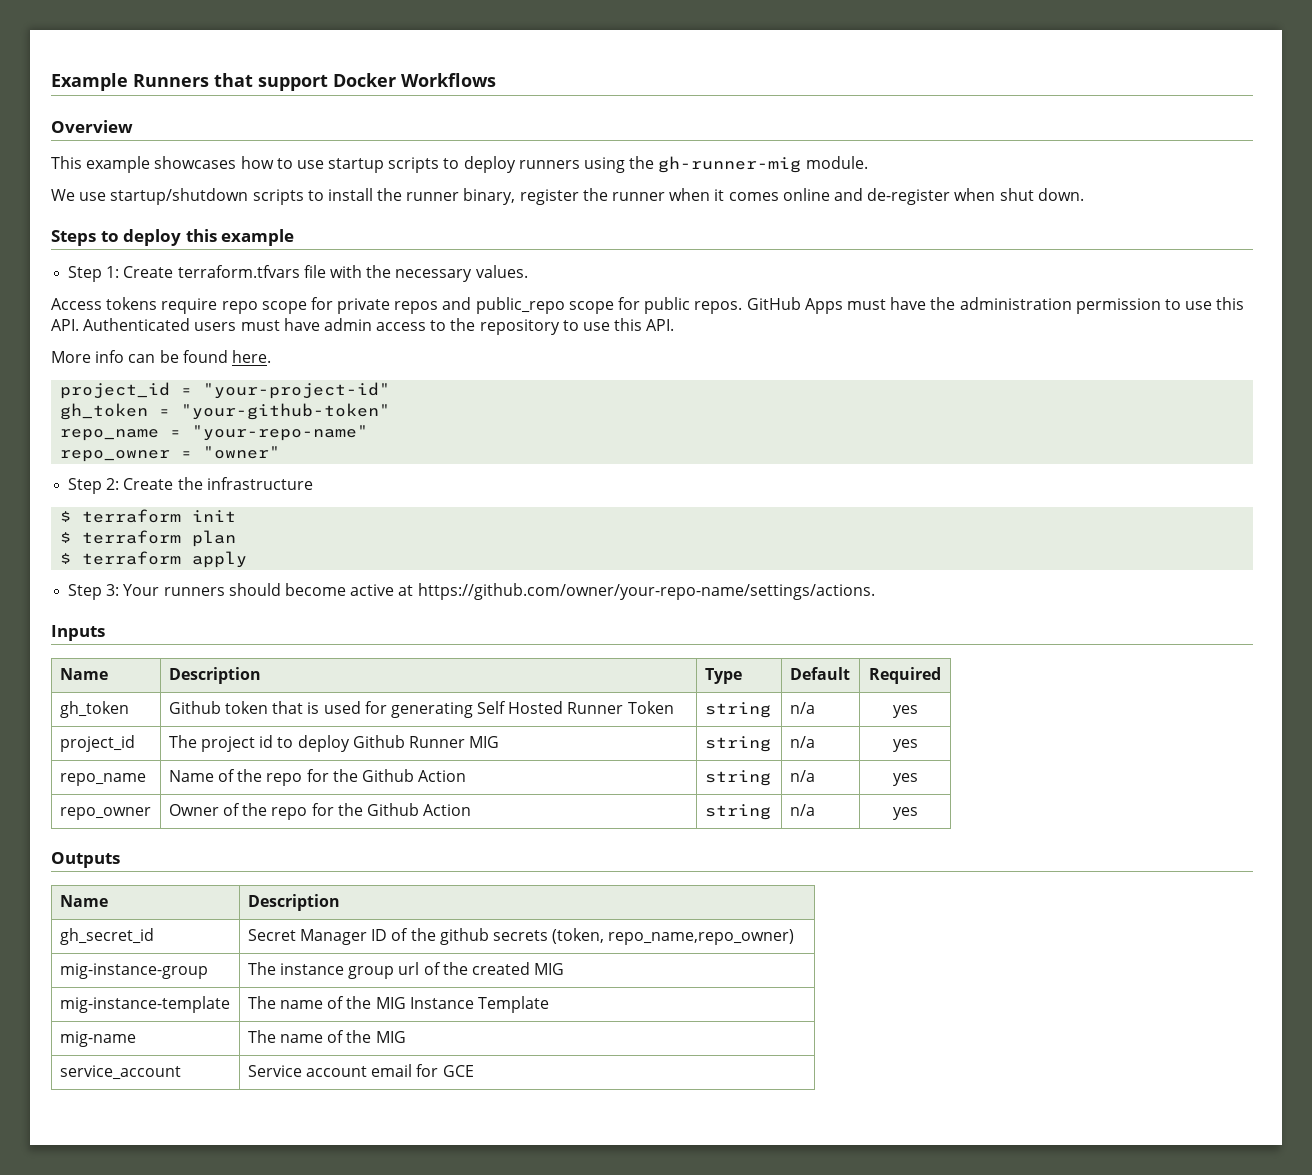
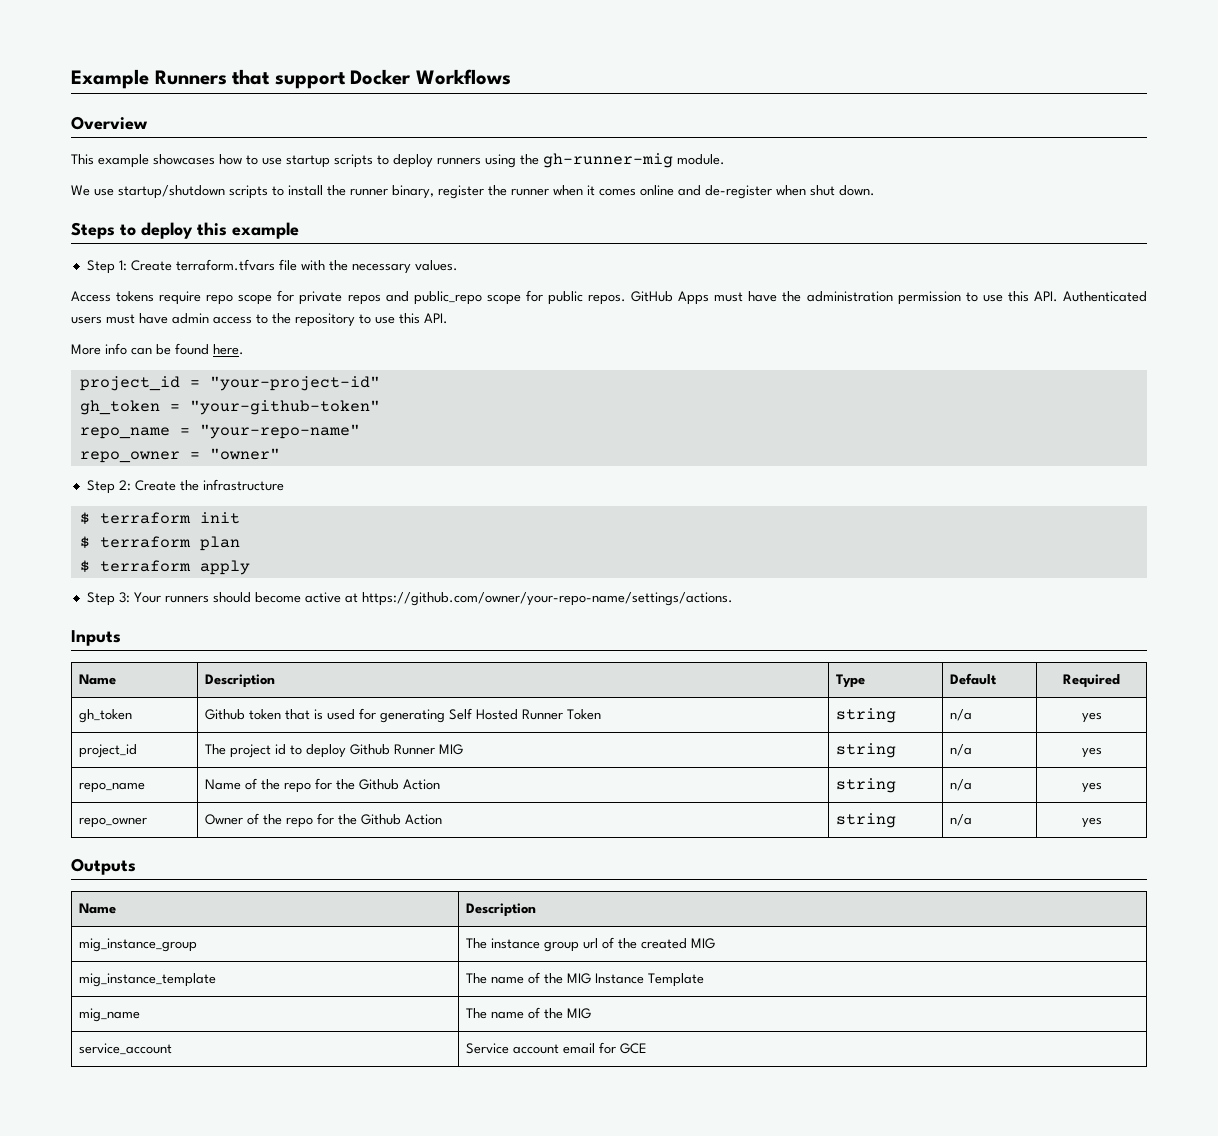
- gh_secret_id | Secret Manager ID of the github secrets (token, repo_name,repo_owner)
- mig-instance-group | The instance group url of the created MIG
+ mig_instance_group | The instance group url of the created MIG
- mig-instance-template | The name of the MIG Instance Template
+ mig_instance_template | The name of the MIG Instance Template
- mig-name | The name of the MIG
+ mig_name | The name of the MIG

